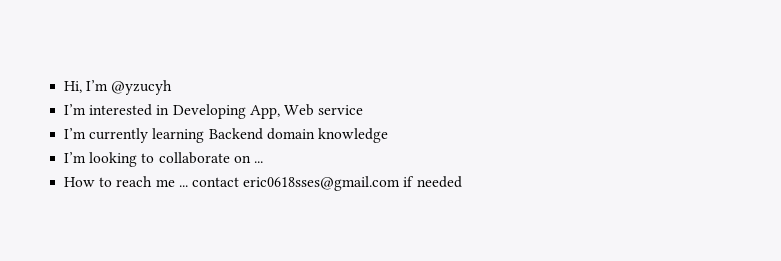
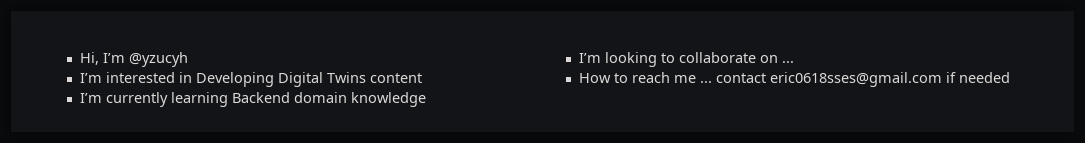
- I’m interested in Developing App, Web service
+ I’m interested in Developing Digital Twins content

